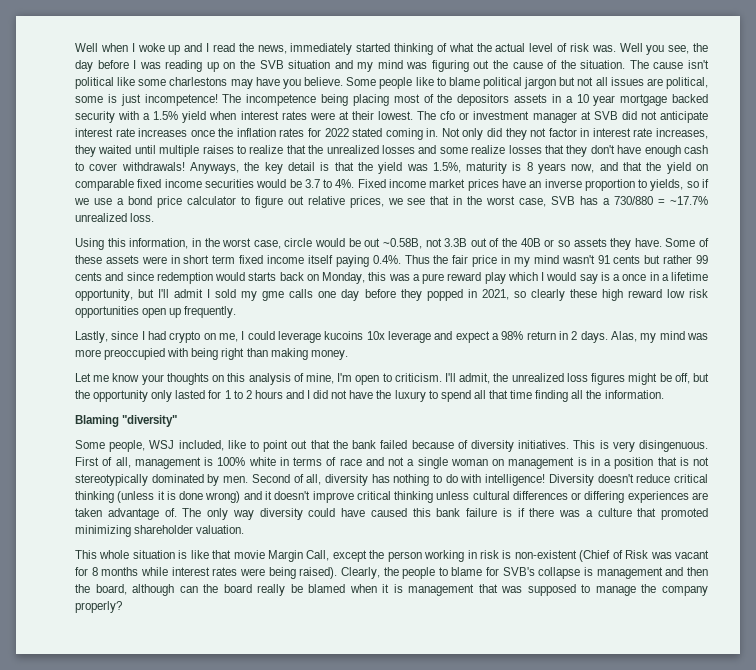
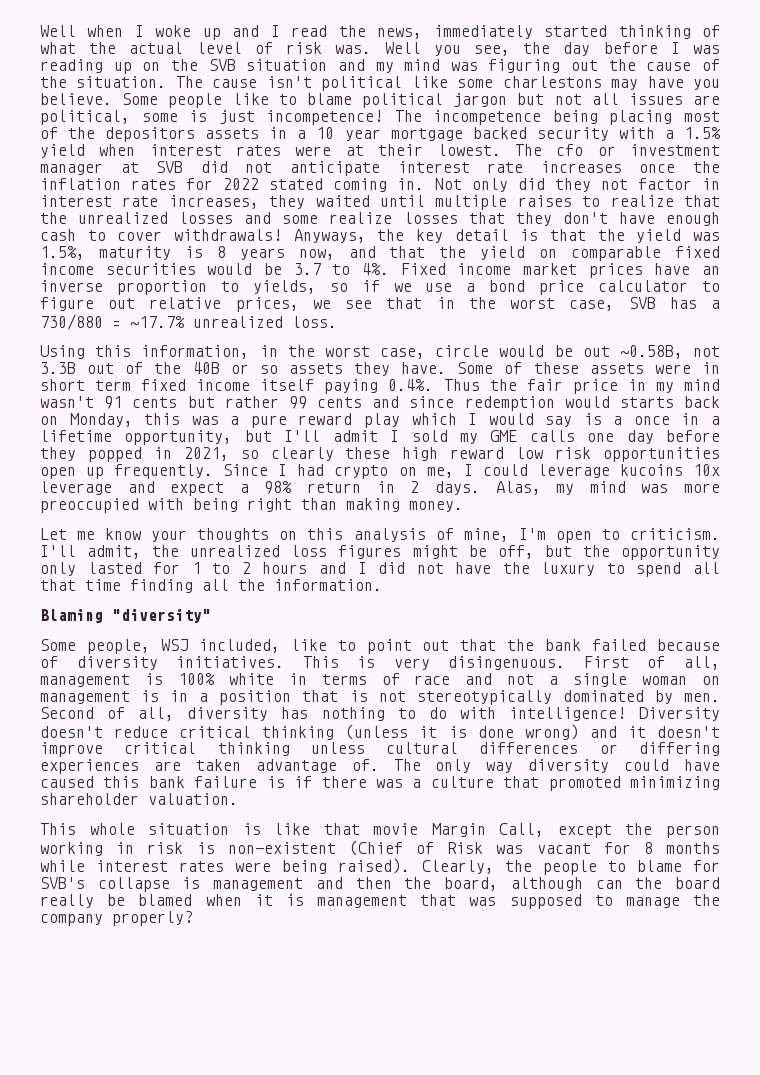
- Some of these assets were in short term fixed income itself paying 0.4%. Thus the fair price in my mind wasn't 91 cents but rather 99 cents and since redemption would starts back on Monday, this was a pure reward play which I would say is a once in a lifetime opportunity, but I'll admit I sold my gme calls one day before they popped in 2021, so clearly these high reward low risk opportunities open up frequently.
- Lastly, since I had crypto on me, I could leverage kucoins 10x leverage and expect a 98% return in 2 days.
+ Some of these assets were in short term fixed income itself paying 0.4%. Thus the fair price in my mind wasn't 91 cents but rather 99 cents and since redemption would starts back on Monday, this was a pure reward play which I would say is a once in a lifetime opportunity, but I'll admit I sold my GME calls one day before they popped in 2021, so clearly these high reward low risk opportunities open up frequently. Since I had crypto on me, I could leverage kucoins 10x leverage and expect a 98% return in 2 days.

